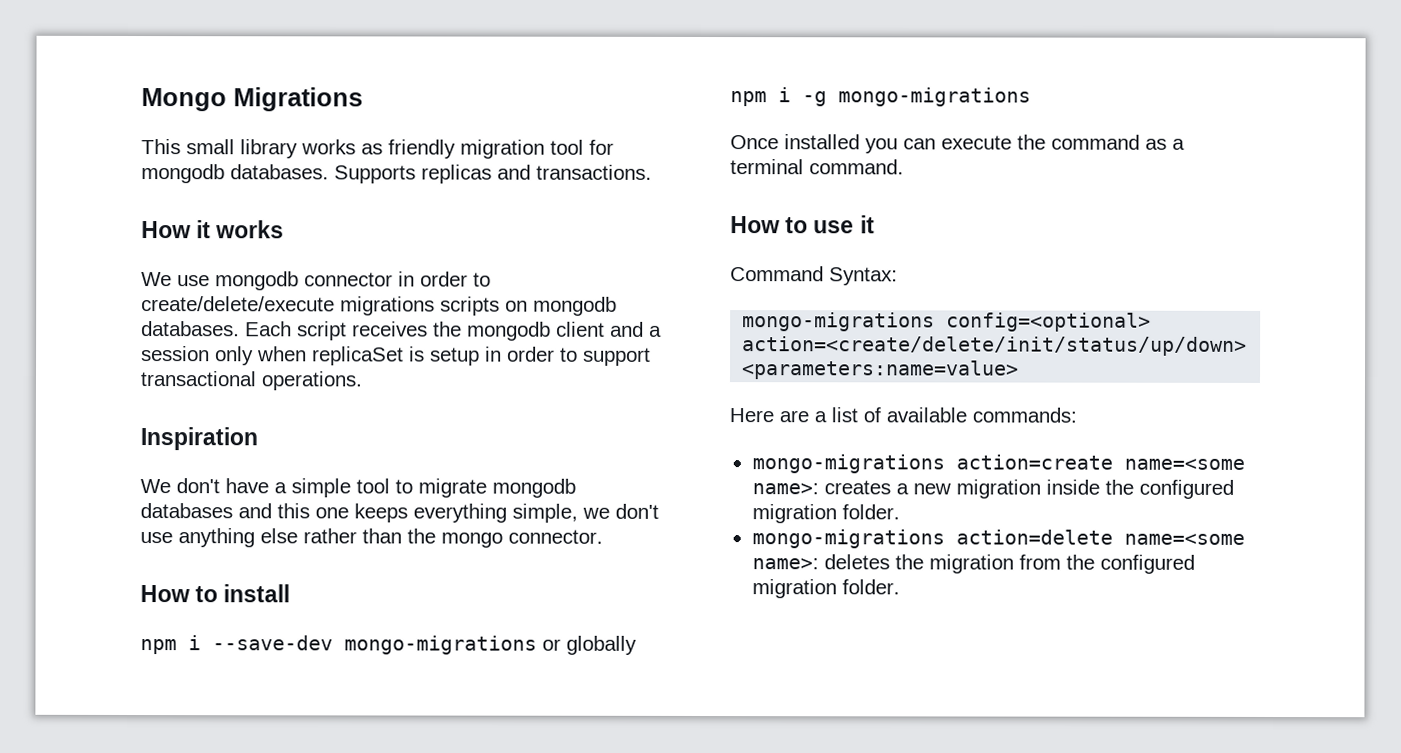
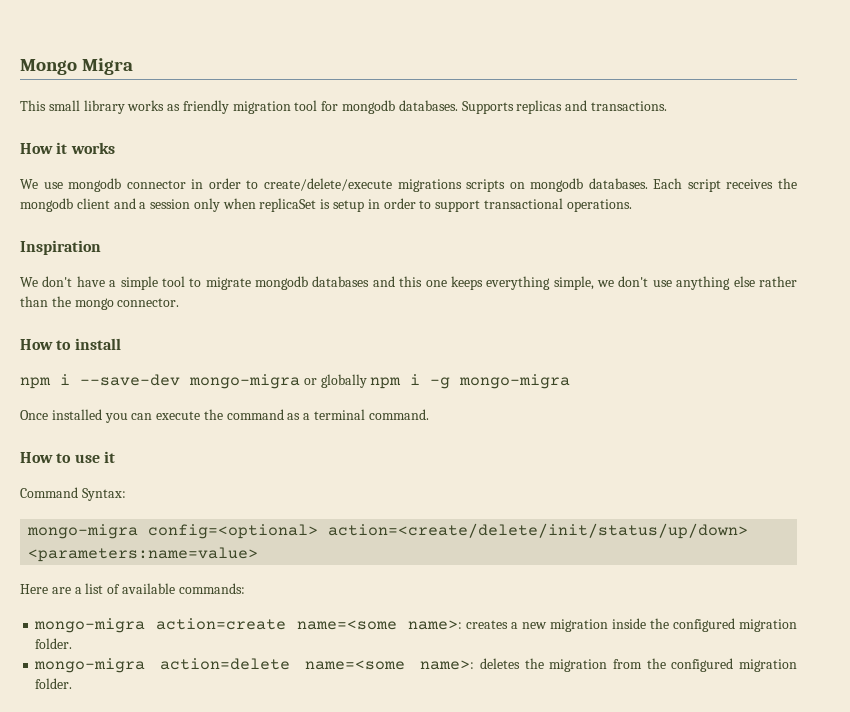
- Mongo Migrations
+ Mongo Migra
- npm i --save-dev mongo-migrations or globally npm i -g mongo-migrations
+ npm i --save-dev mongo-migra or globally npm i -g mongo-migra
- mongo-migrations config=<optional> action=<create/delete/init/status/up/down> <parameters:name=value>
+ mongo-migra config=<optional> action=<create/delete/init/status/up/down> <parameters:name=value>
- mongo-migrations action=create name=<some name>: creates a new migration inside the configured migration folder.
+ mongo-migra action=create name=<some name>: creates a new migration inside the configured migration folder.
- mongo-migrations action=delete name=<some name>: deletes the migration from the configured migration folder.
+ mongo-migra action=delete name=<some name>: deletes the migration from the configured migration folder.

